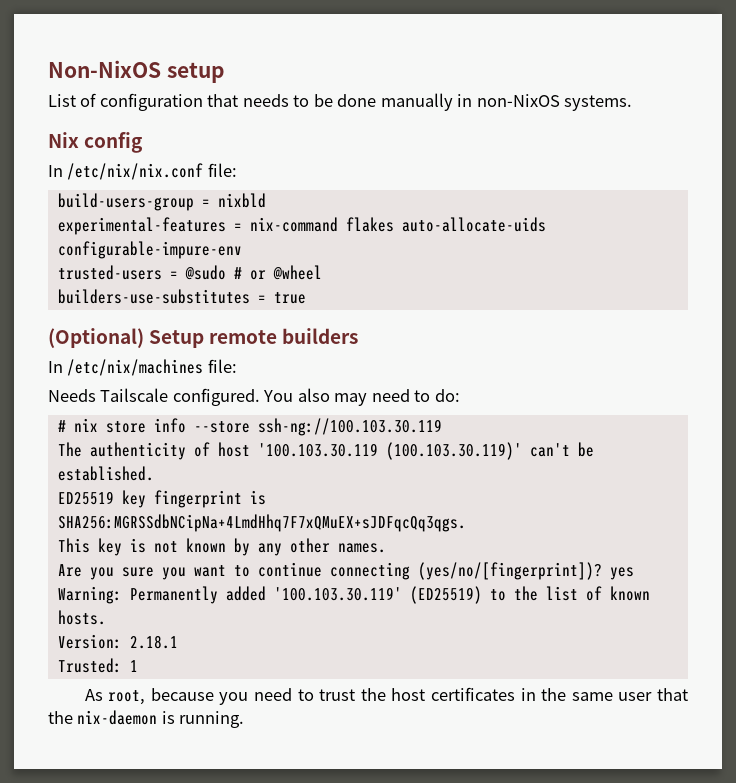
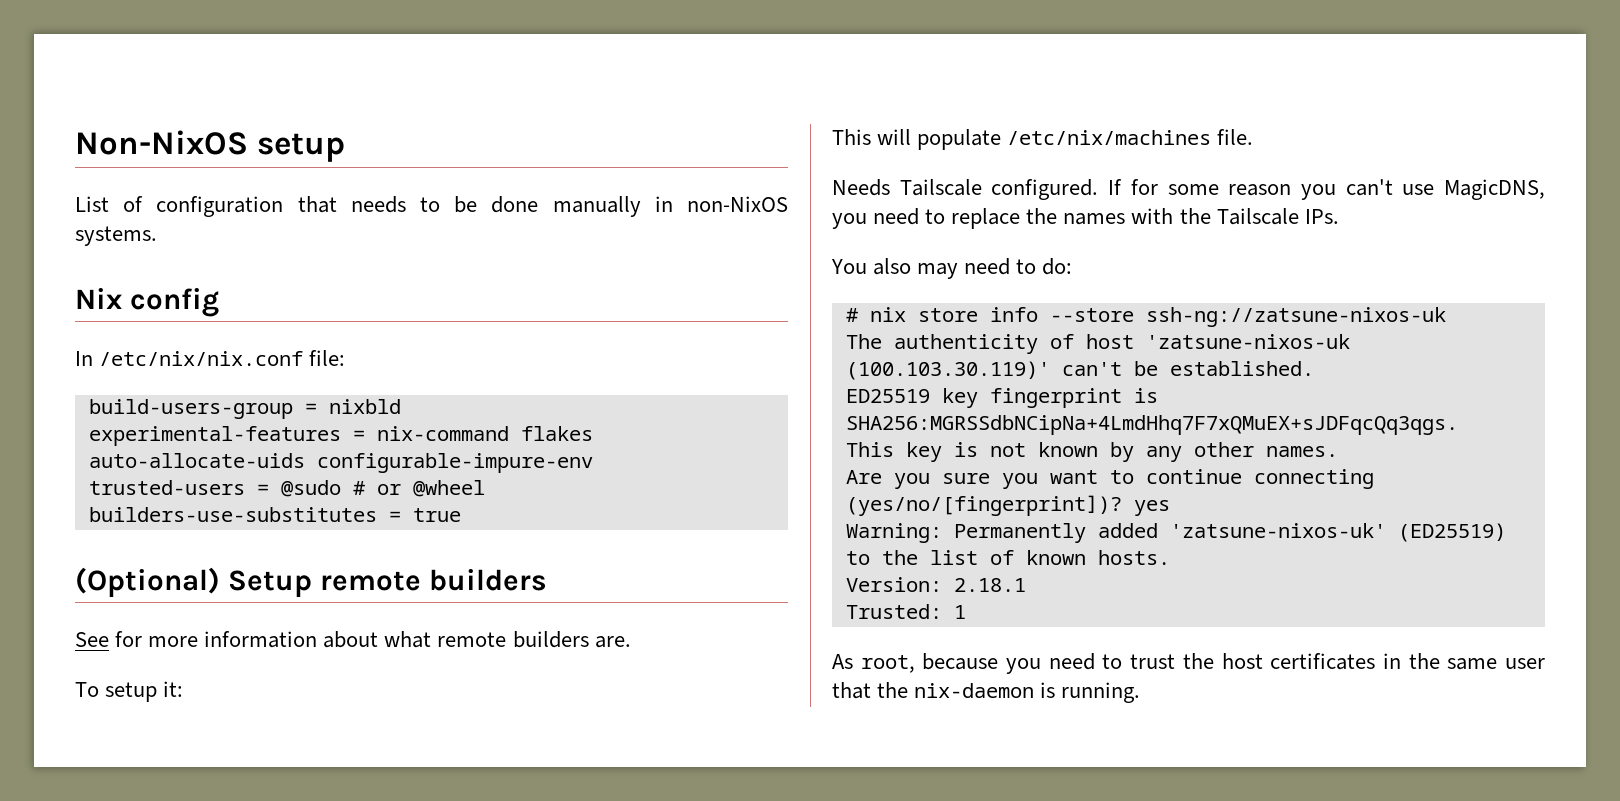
- In /etc/nix/machines file:
- Needs Tailscale configured. You also may need to do:
+ See for more information about what remote builders are.
+ To setup it:
+ This will populate /etc/nix/machines file.
+ Needs Tailscale configured. If for some reason you can't use MagicDNS, you need to replace the names with the Tailscale IPs.
+ You also may need to do:
- # nix store info --store ssh-ng://100.103.30.119
+ # nix store info --store ssh-ng://zatsune-nixos-uk
- The authenticity of host '100.103.30.119 (100.103.30.119)' can't be established.
+ The authenticity of host 'zatsune-nixos-uk (100.103.30.119)' can't be established.
- Warning: Permanently added '100.103.30.119' (ED25519) to the list of known hosts.
+ Warning: Permanently added 'zatsune-nixos-uk' (ED25519) to the list of known hosts.

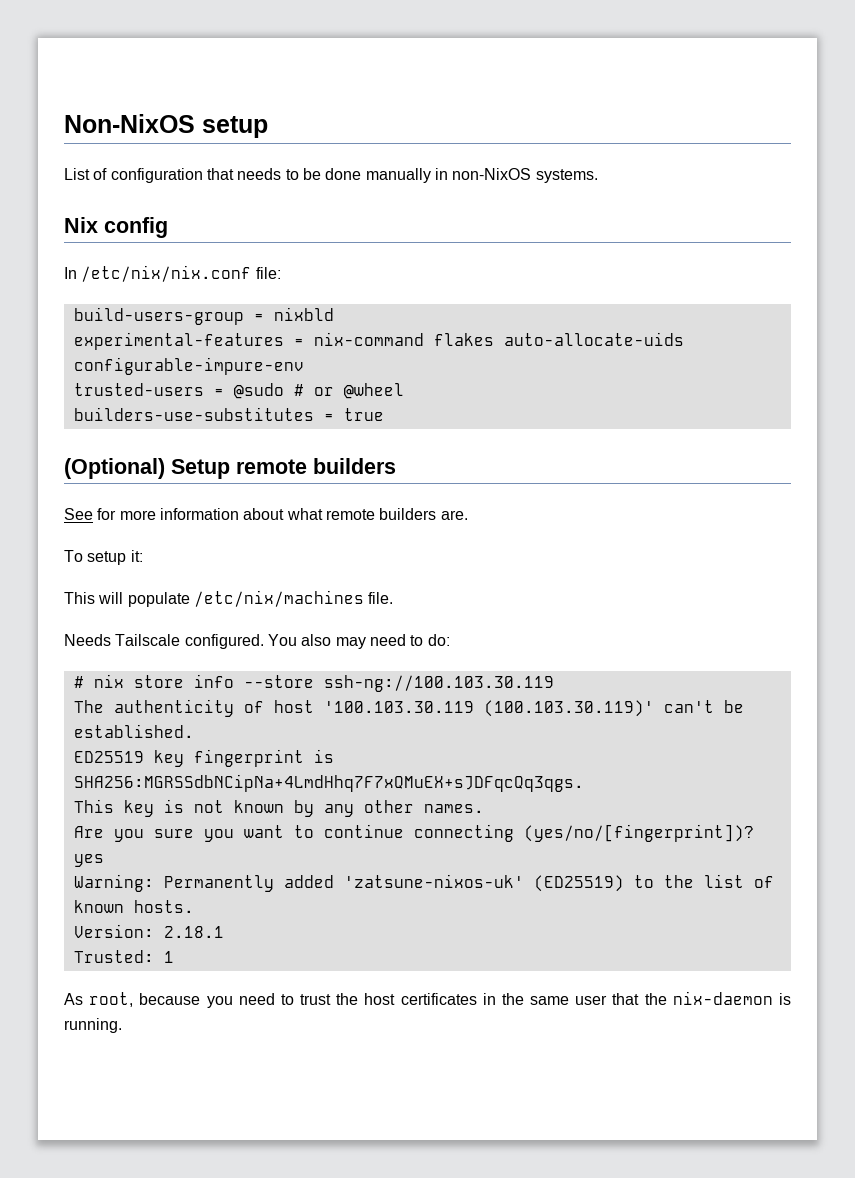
- Needs Tailscale configured. If for some reason you can't use MagicDNS, you need to replace the names with the Tailscale IPs.
- You also may need to do:
+ Needs Tailscale configured. You also may need to do:
- # nix store info --store ssh-ng://zatsune-nixos-uk
+ # nix store info --store ssh-ng://100.103.30.119
- The authenticity of host 'zatsune-nixos-uk (100.103.30.119)' can't be established.
+ The authenticity of host '100.103.30.119 (100.103.30.119)' can't be established.

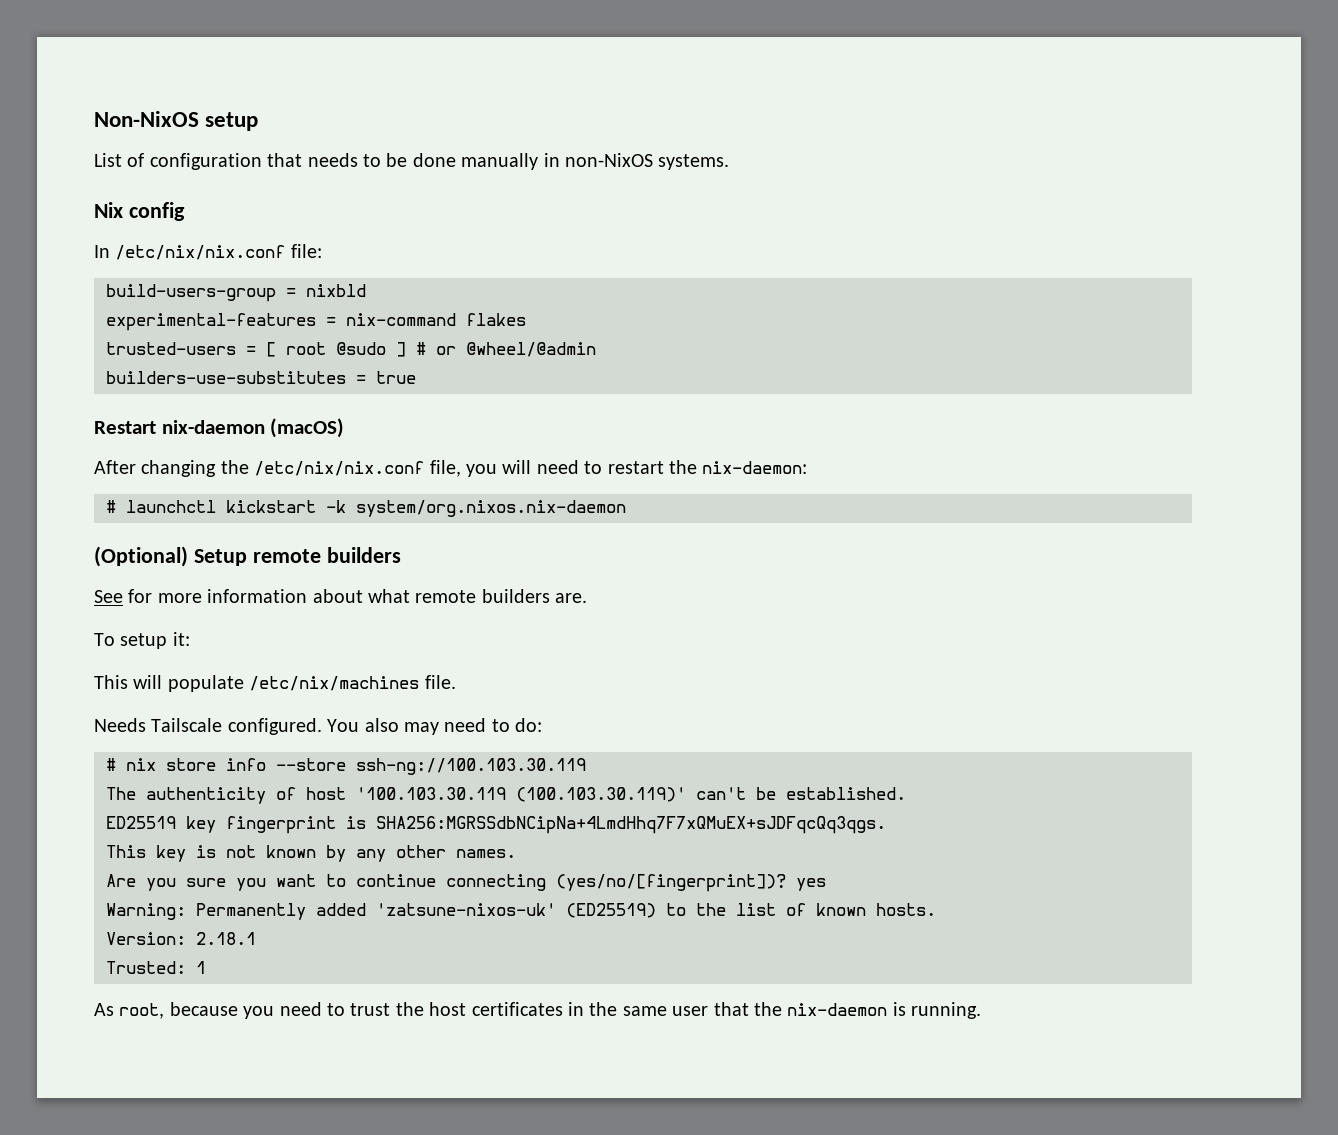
- experimental-features = nix-command flakes auto-allocate-uids configurable-impure-env
+ experimental-features = nix-command flakes
- trusted-users = @sudo # or @wheel
+ trusted-users = [ root @sudo ] # or @wheel/@admin
+ Restart nix-daemon (macOS)
+ After changing the /etc/nix/nix.conf file, you will need to restart the nix-daemon:
+ # launchctl kickstart -k system/org.nixos.nix-daemon

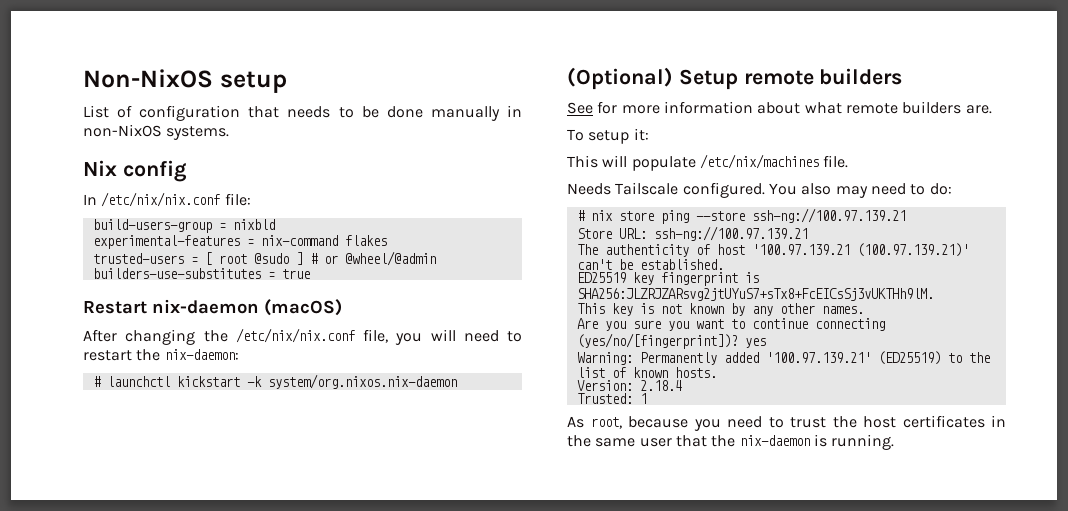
- # nix store info --store ssh-ng://100.103.30.119
+ # nix store ping --store ssh-ng://100.97.139.21
+ Store URL: ssh-ng://100.97.139.21
- The authenticity of host '100.103.30.119 (100.103.30.119)' can't be established.
+ The authenticity of host '100.97.139.21 (100.97.139.21)' can't be established.
- ED25519 key fingerprint is SHA256:MGRSSdbNCipNa+4LmdHhq7F7xQMuEX+sJDFqcQq3qgs.
+ ED25519 key fingerprint is SHA256:JLZRJZARsvg2jtUYuS7+sTx8+FcEICsSj3vUKTHh9lM.
- Warning: Permanently added 'zatsune-nixos-uk' (ED25519) to the list of known hosts.
+ Warning: Permanently added '100.97.139.21' (ED25519) to the list of known hosts.
- Version: 2.18.1
+ Version: 2.18.4

